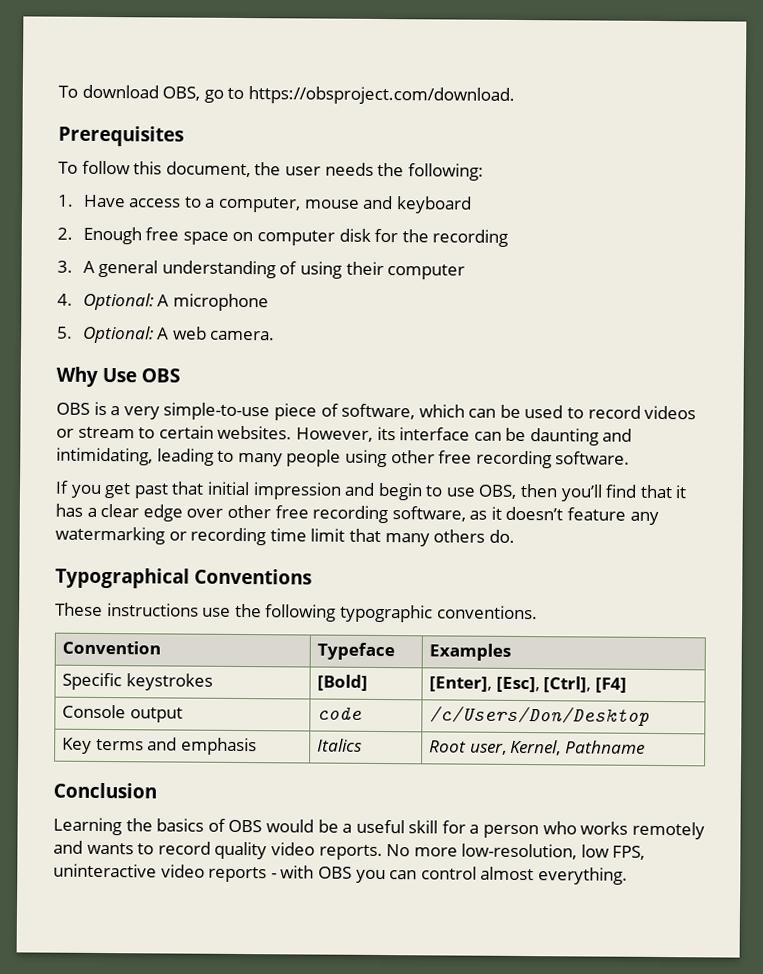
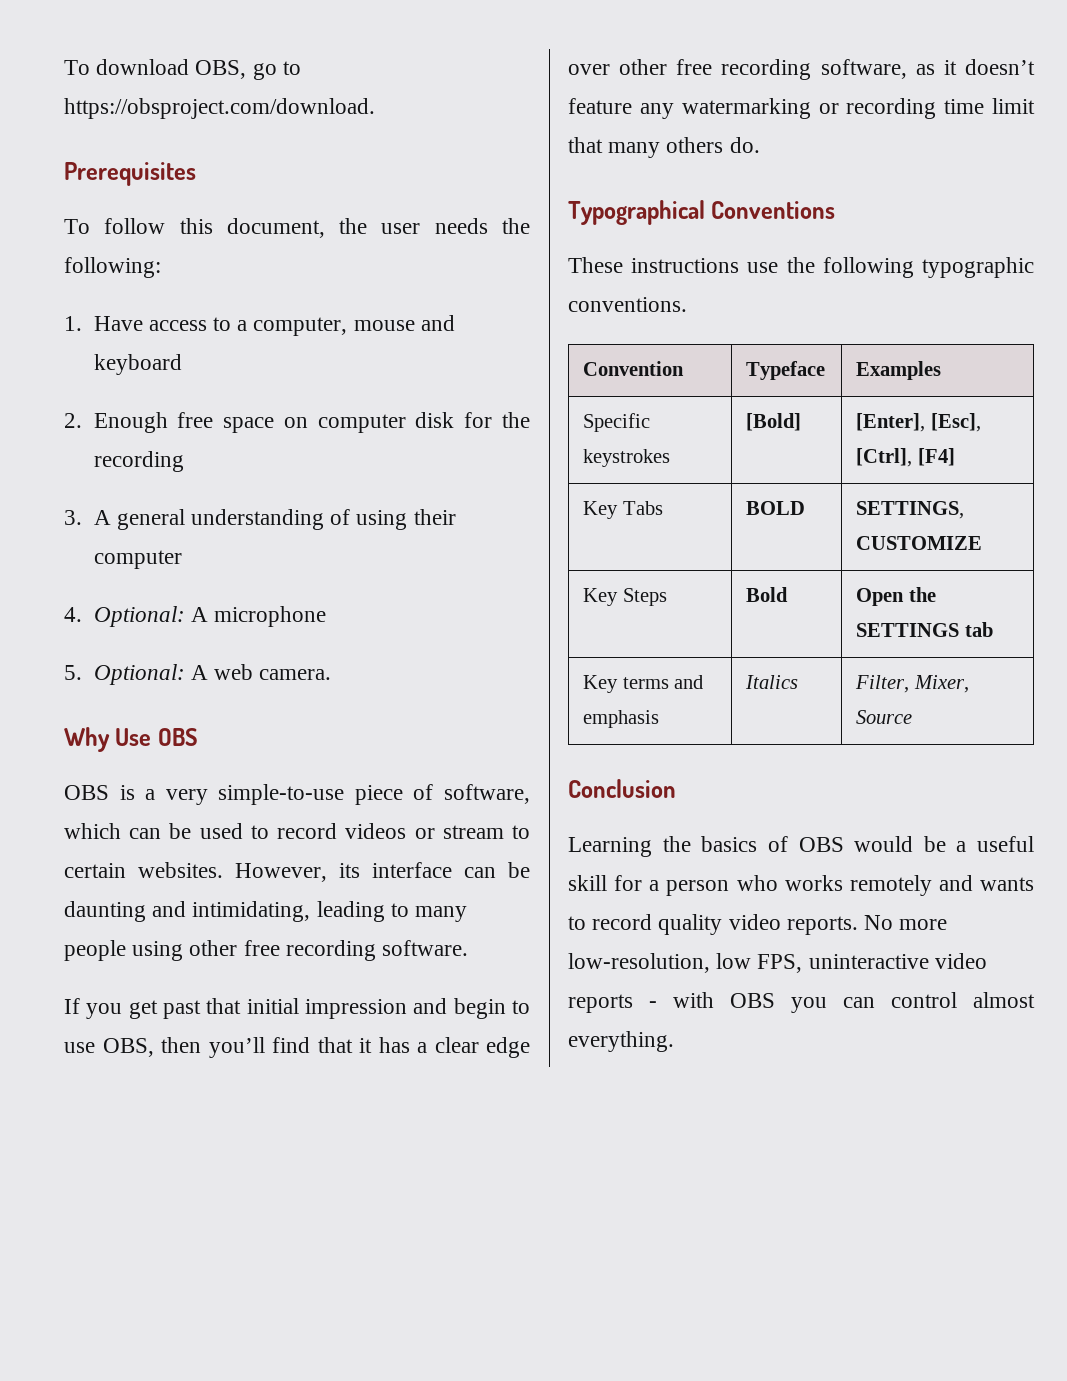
- Console output | code | /c/Users/Don/Desktop
+ Key Tabs | BOLD | SETTINGS, CUSTOMIZE
+ Key Steps | Bold | Open the SETTINGS tab
- Key terms and emphasis | Italics | Root user, Kernel, Pathname
+ Key terms and emphasis | Italics | Filter, Mixer, Source

